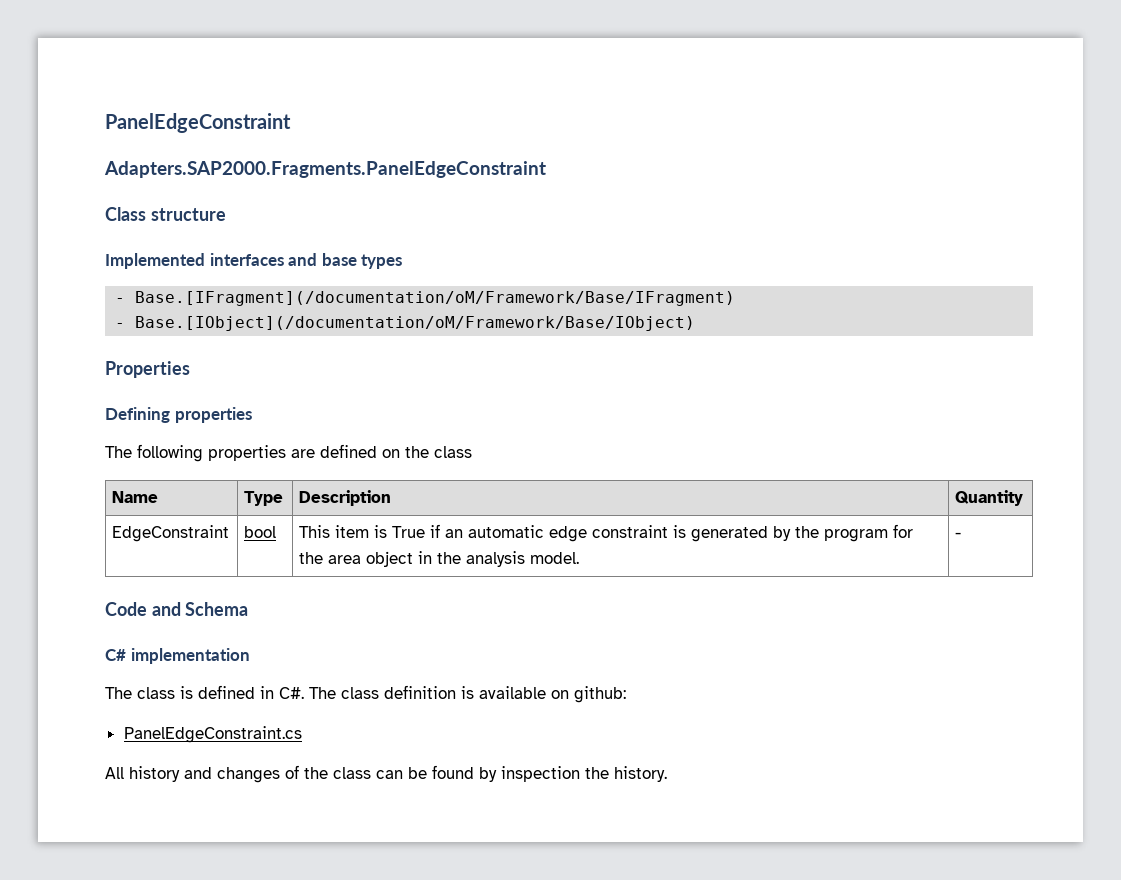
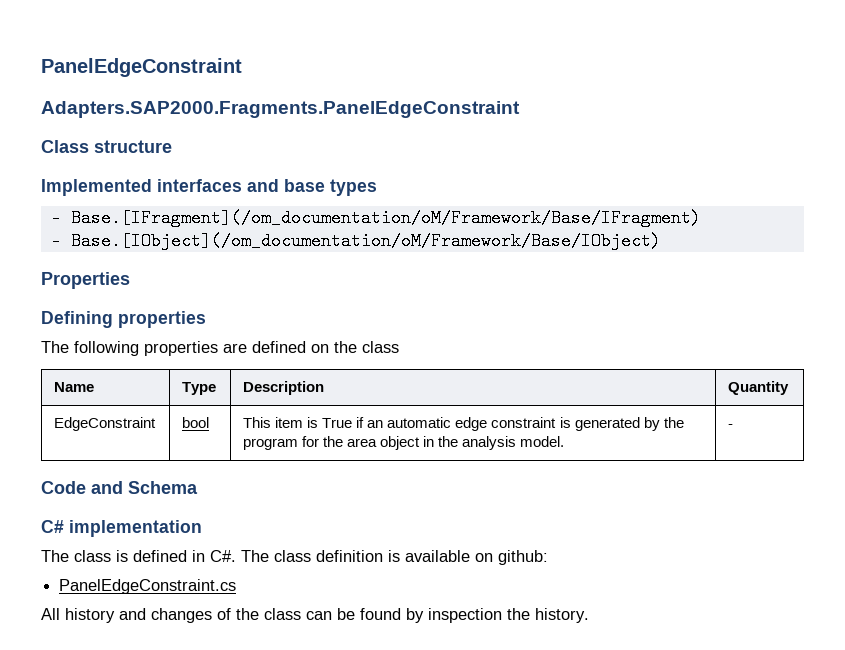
- - Base.[IFragment](/documentation/oM/Framework/Base/IFragment)
- - Base.[IObject](/documentation/oM/Framework/Base/IObject)
+ - Base.[IFragment](/om_documentation/oM/Framework/Base/IFragment)
+ - Base.[IObject](/om_documentation/oM/Framework/Base/IObject)

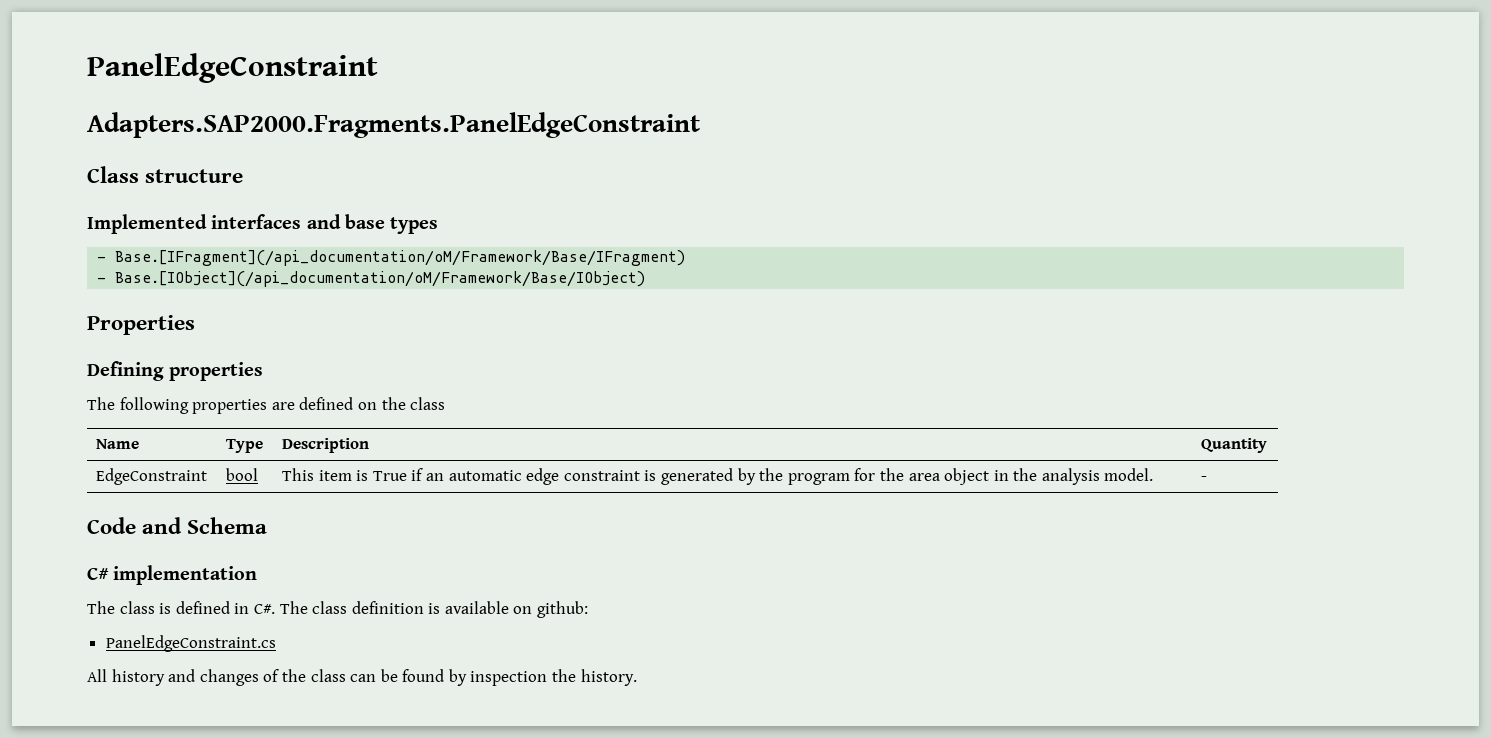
- - Base.[IFragment](/om_documentation/oM/Framework/Base/IFragment)
- - Base.[IObject](/om_documentation/oM/Framework/Base/IObject)
+ - Base.[IFragment](/api_documentation/oM/Framework/Base/IFragment)
+ - Base.[IObject](/api_documentation/oM/Framework/Base/IObject)

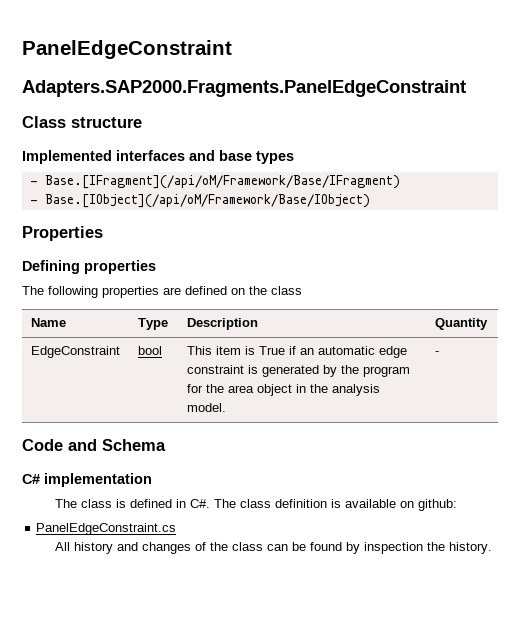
- - Base.[IFragment](/api_documentation/oM/Framework/Base/IFragment)
- - Base.[IObject](/api_documentation/oM/Framework/Base/IObject)
+ - Base.[IFragment](/api/oM/Framework/Base/IFragment)
+ - Base.[IObject](/api/oM/Framework/Base/IObject)

